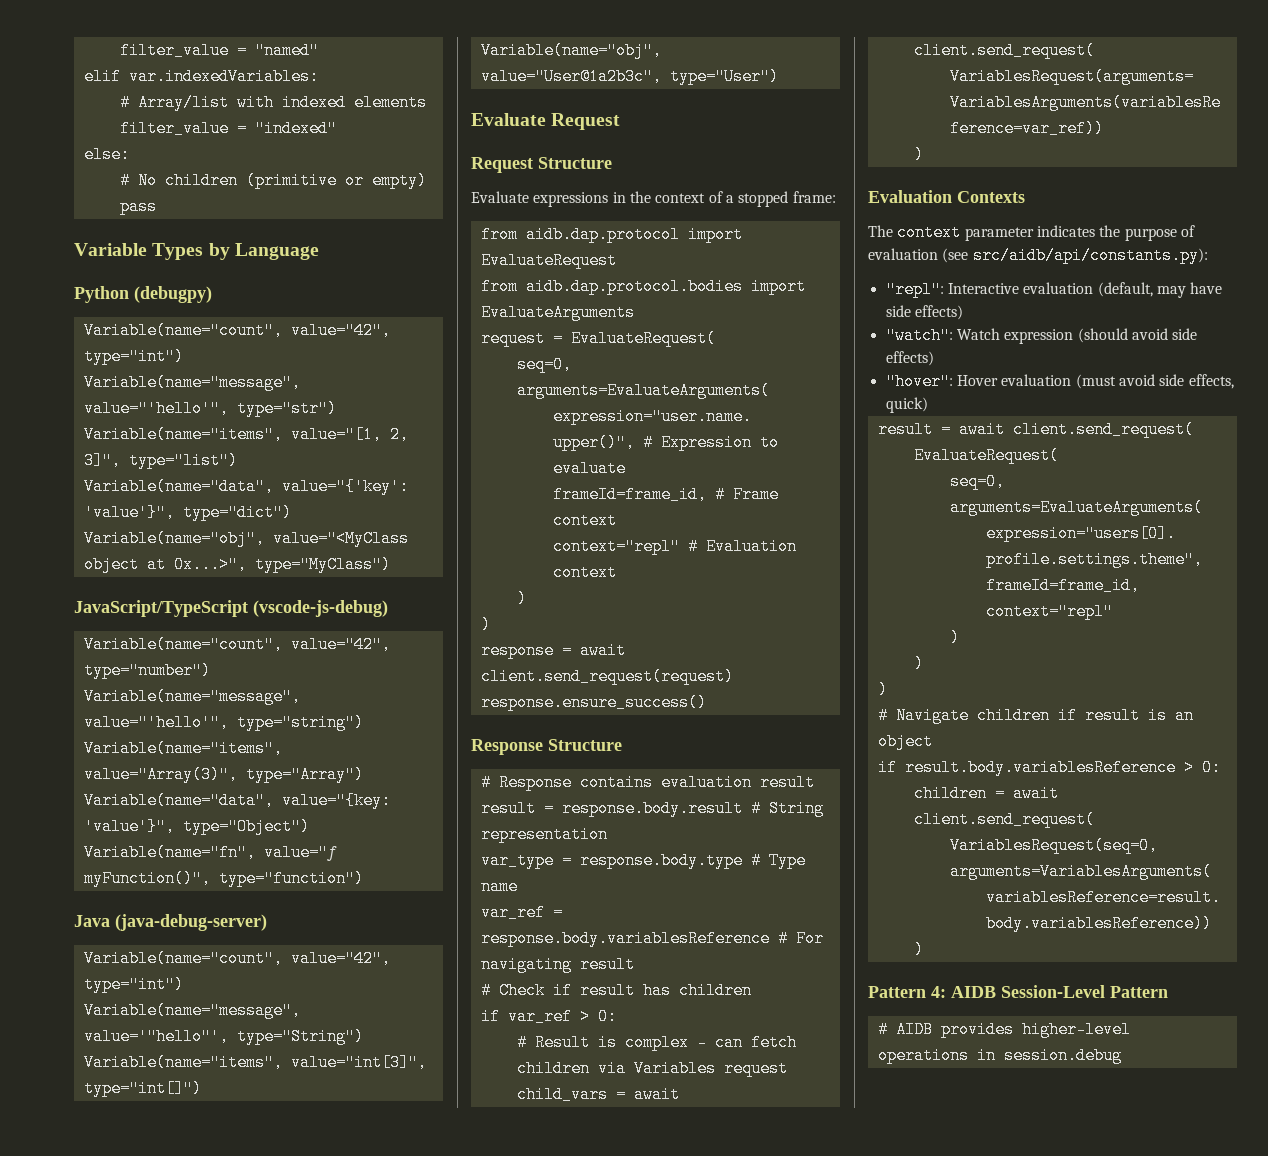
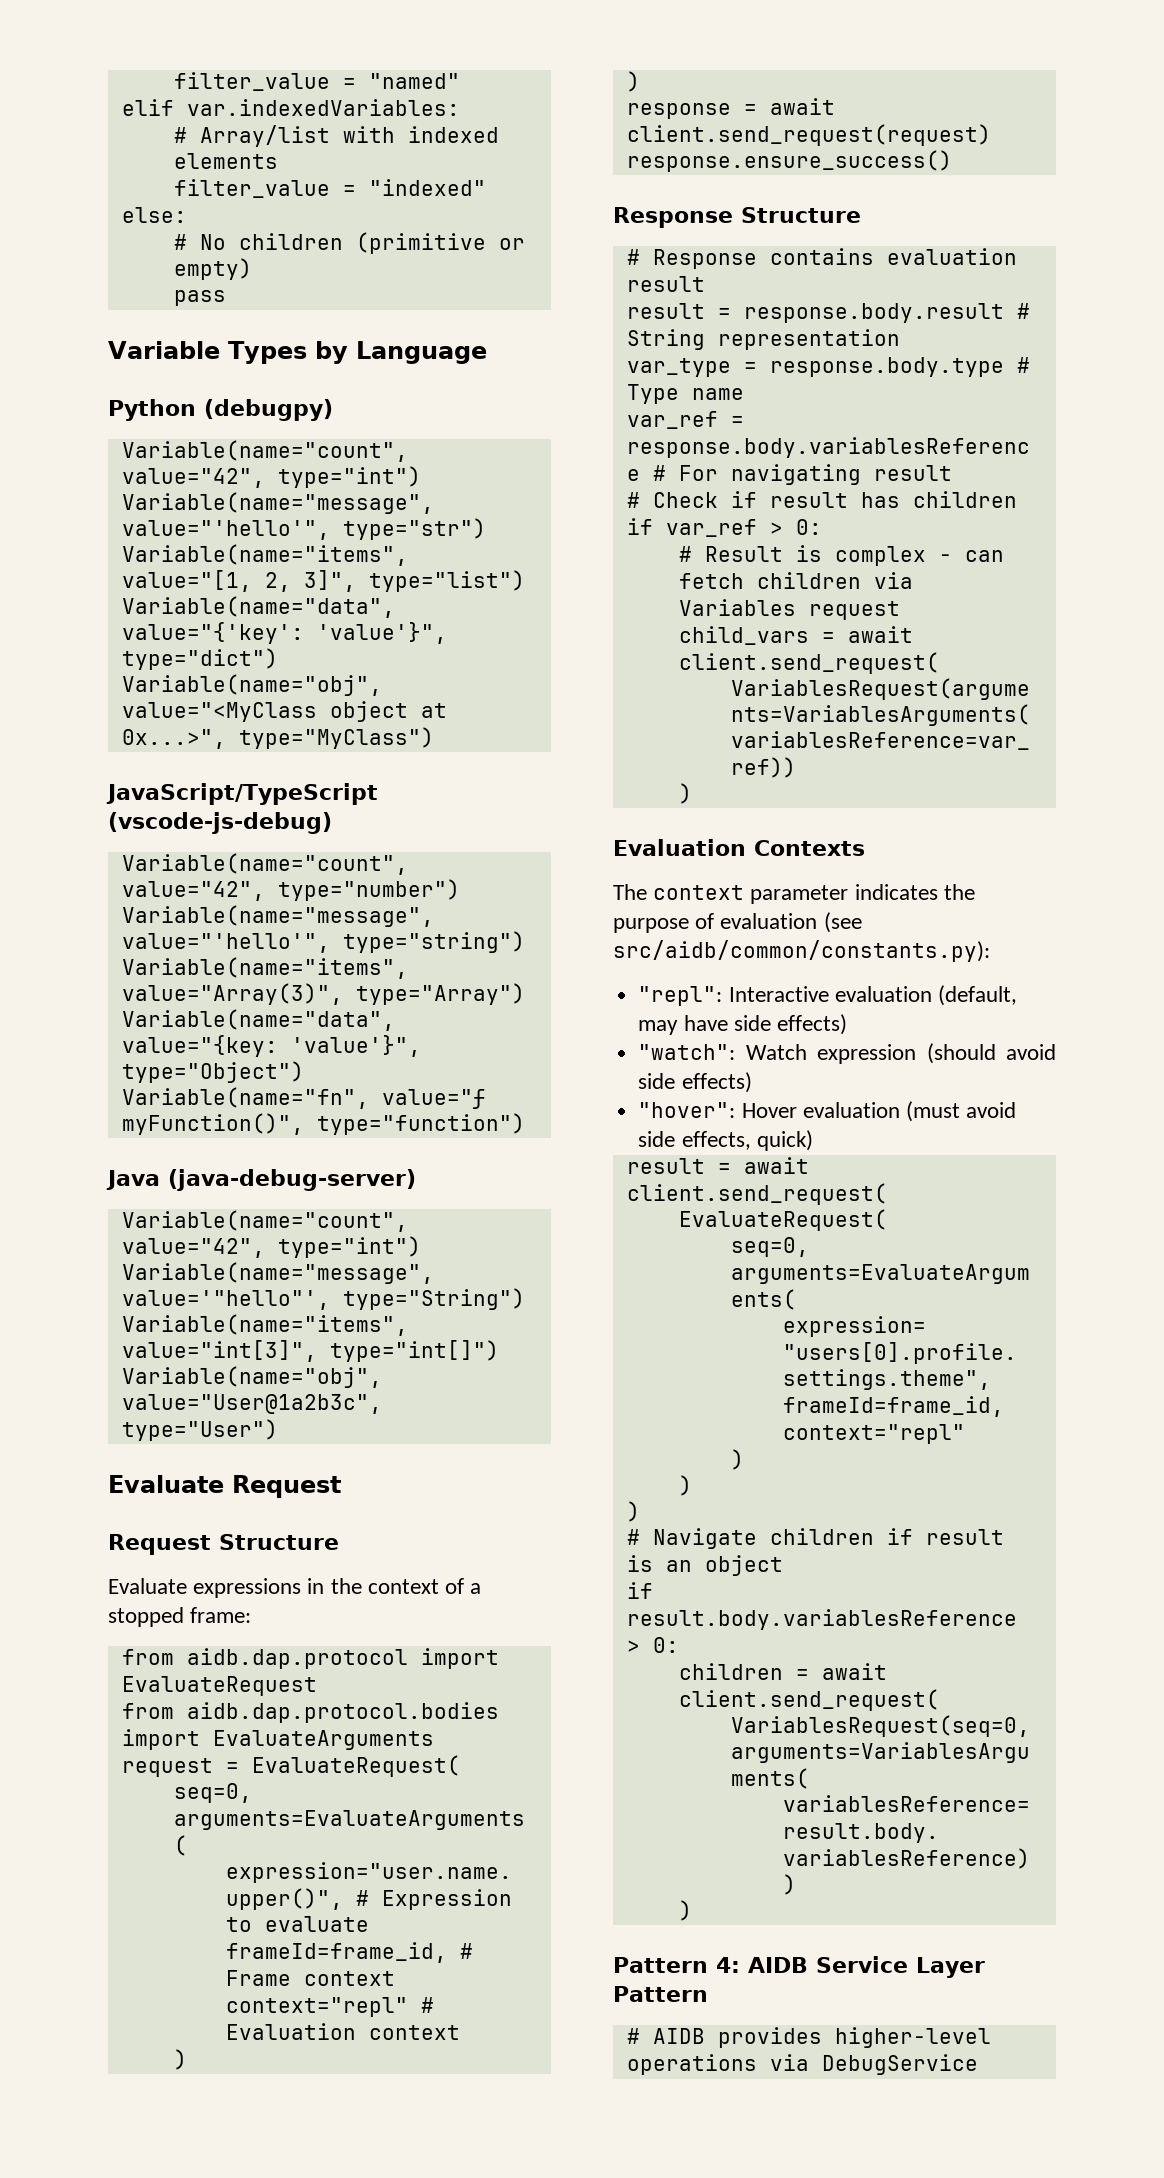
- The context parameter indicates the purpose of evaluation (see src/aidb/api/constants.py):
+ The context parameter indicates the purpose of evaluation (see src/aidb/common/constants.py):
- Pattern 4: AIDB Session-Level Pattern
+ Pattern 4: AIDB Service Layer Pattern
- # AIDB provides higher-level operations in session.debug
+ # AIDB provides higher-level operations via DebugService

